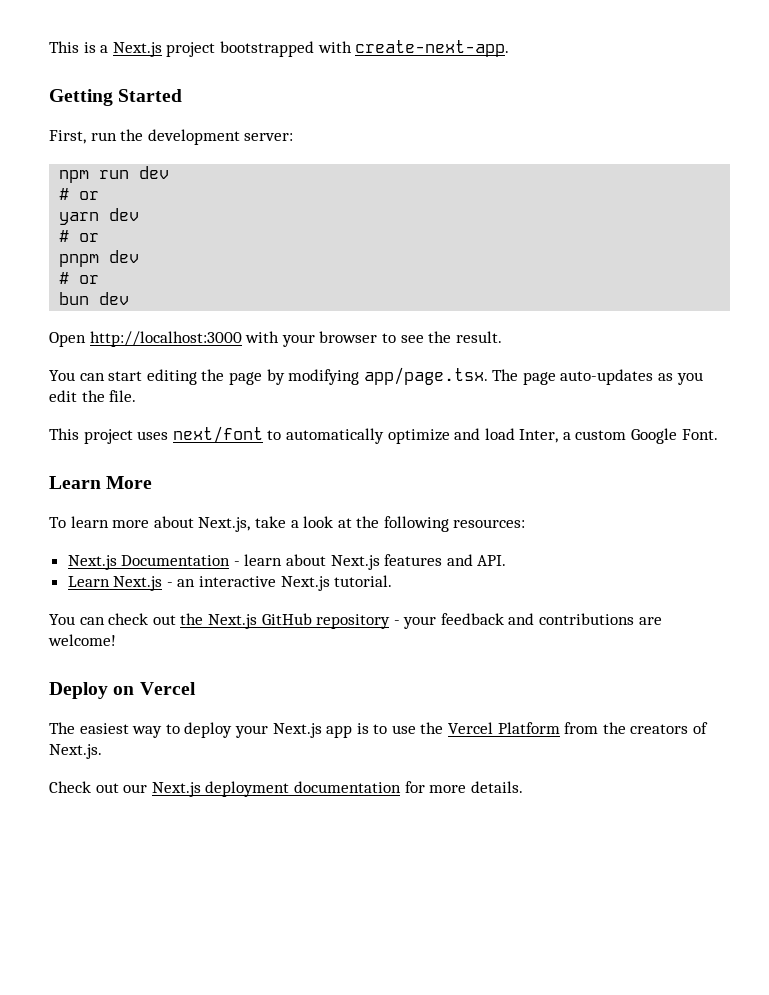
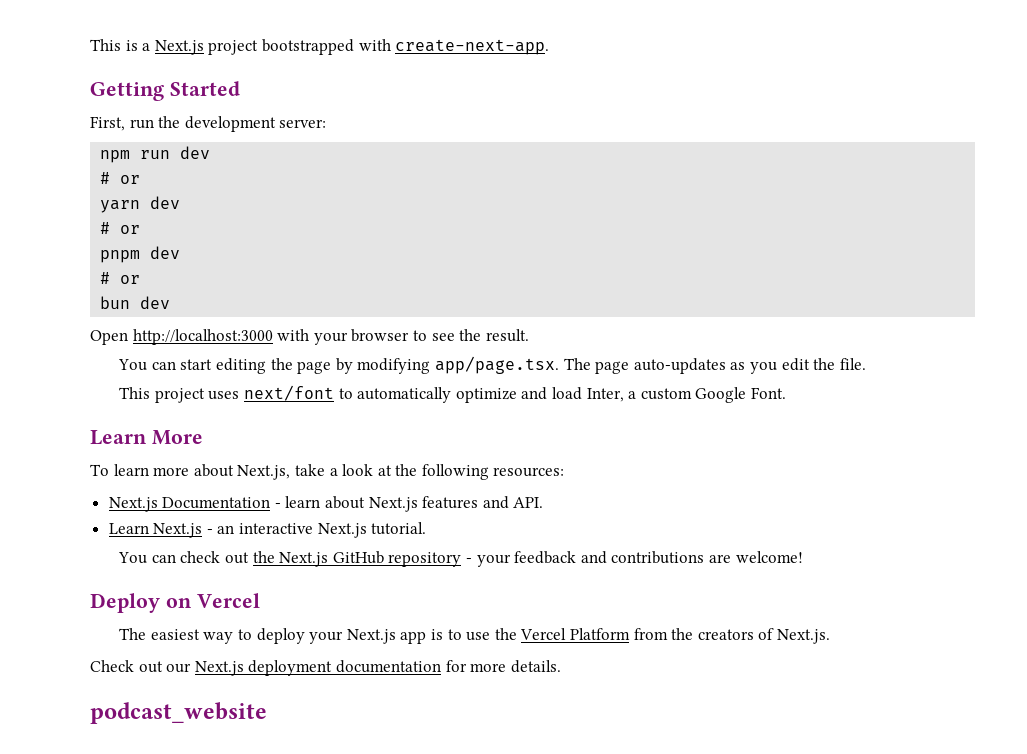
+ podcast_website

